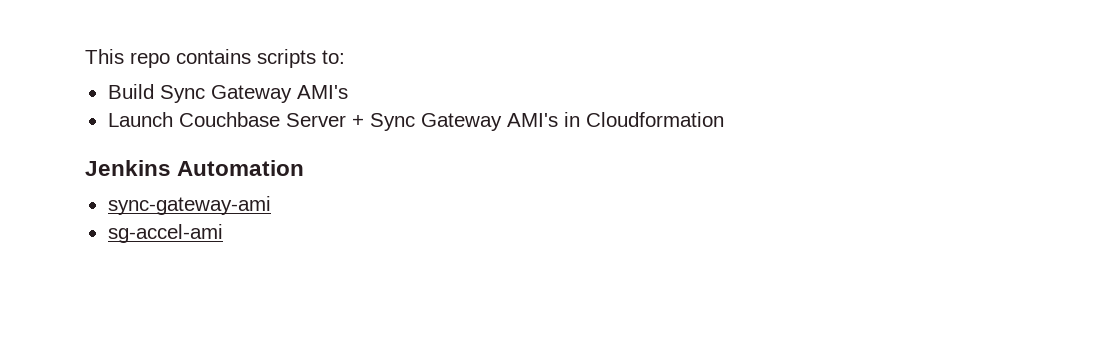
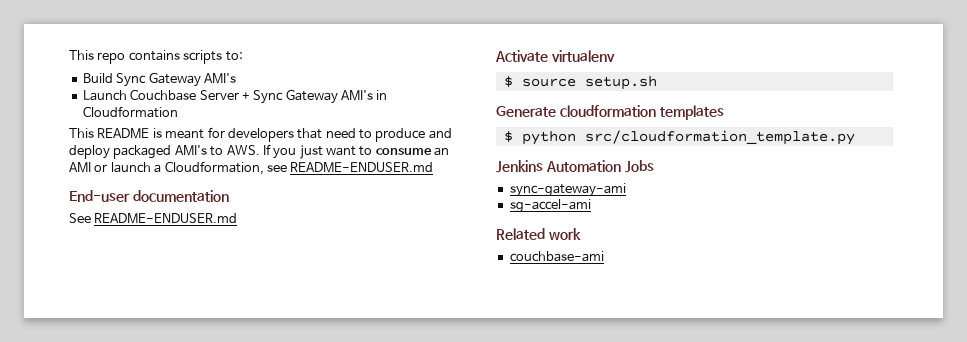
+ This README is meant for developers that need to produce and deploy packaged AMI's to AWS. If you just want to consume an AMI or launch a Cloudformation, see README-ENDUSER.md
+ End-user documentation
+ See README-ENDUSER.md
+ Activate virtualenv
+ $ source setup.sh
+ Generate cloudformation templates
+ $ python src/cloudformation_template.py
- Jenkins Automation
+ Jenkins Automation Jobs
+ Related work
+ couchbase-ami

